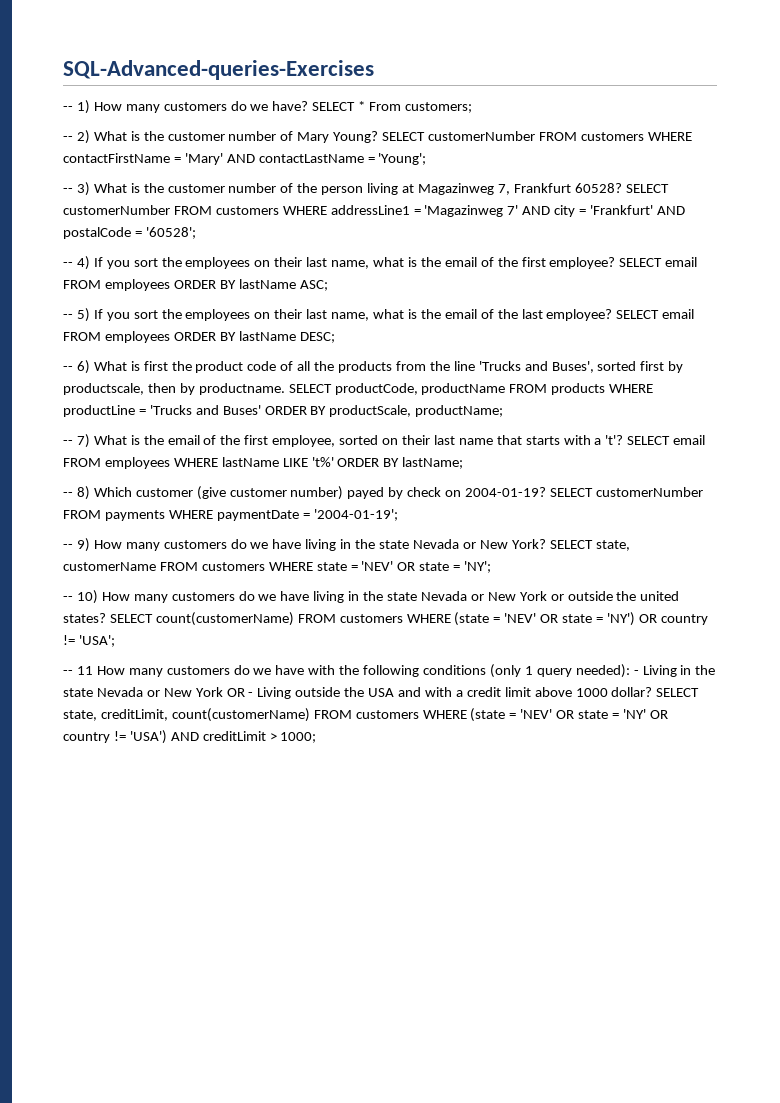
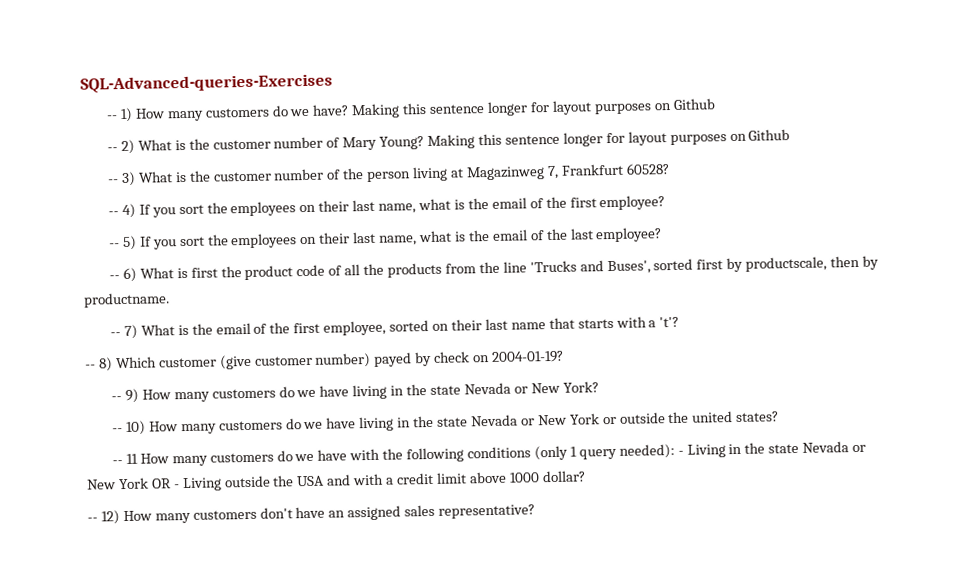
- -- 1) How many customers do we have? SELECT * From customers;
+ -- 1) How many customers do we have? Making this sentence longer for layout purposes on Github
- -- 2) What is the customer number of Mary Young? SELECT customerNumber FROM customers WHERE contactFirstName = 'Mary' AND contactLastName = 'Young';
+ -- 2) What is the customer number of Mary Young? Making this sentence longer for layout purposes on Github
- SELECT customerNumber FROM customers WHERE addressLine1 = 'Magazinweg 7' AND city = 'Frankfurt' AND postalCode = '60528';
- SELECT email FROM employees ORDER BY lastName ASC;
- SELECT email FROM employees ORDER BY lastName DESC;
- SELECT productCode, productName FROM products WHERE productLine = 'Trucks and Buses' ORDER BY productScale, productName;
- SELECT email FROM employees WHERE lastName LIKE 't%' ORDER BY lastName;
- SELECT customerNumber FROM payments WHERE paymentDate = '2004-01-19';
- SELECT state, customerName FROM customers WHERE state = 'NEV' OR state = 'NY';
- SELECT count(customerName) FROM customers WHERE (state = 'NEV' OR state = 'NY') OR country != 'USA';
- -- 11 How many customers do we have with the following conditions (only 1 query needed): - Living in the state Nevada or New York OR - Living outside the USA and with a credit limit above 1000 dollar? SELECT state, creditLimit, count(customerName) FROM customers WHERE (state = 'NEV' OR state = 'NY' OR country != 'USA') AND creditLimit > 1000;
+ -- 11 How many customers do we have with the following conditions (only 1 query needed): - Living in the state Nevada or New York OR - Living outside the USA and with a credit limit above 1000 dollar?
+ -- 12) How many customers don't have an assigned sales representative?

